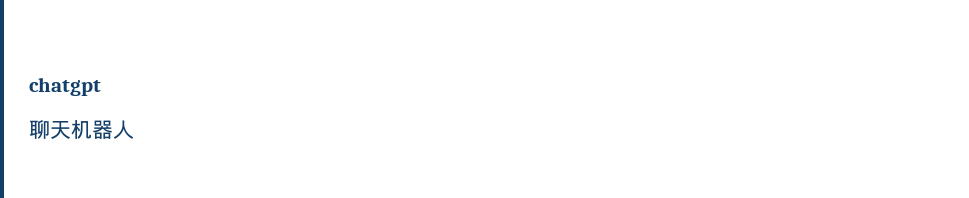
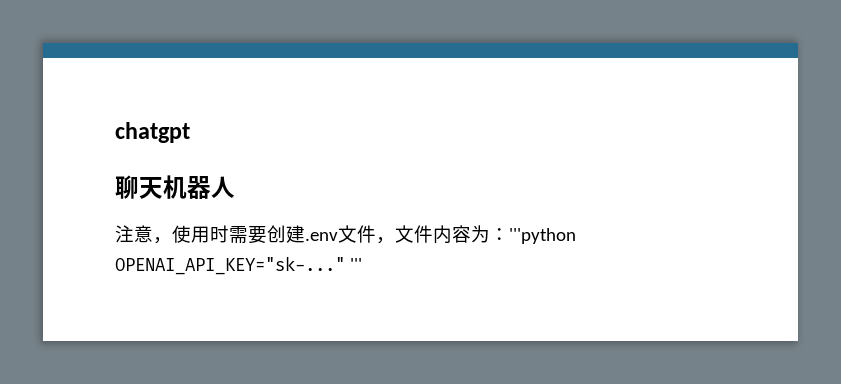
+ 注意，使用时需要创建.env文件，文件内容为：'''python OPENAI_API_KEY="sk-..." '''

